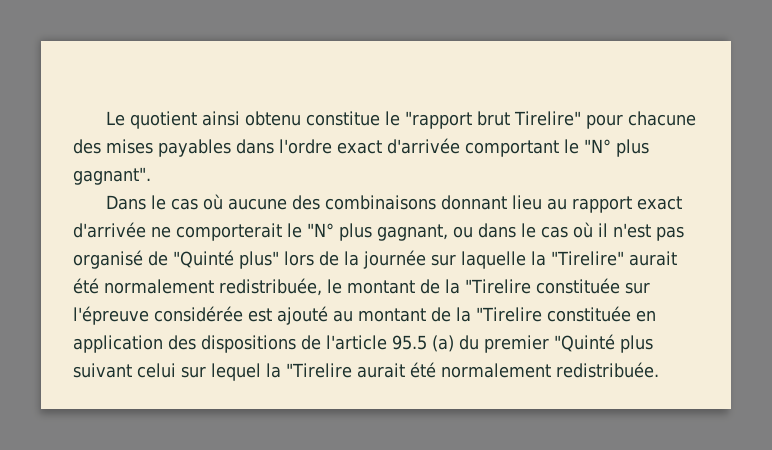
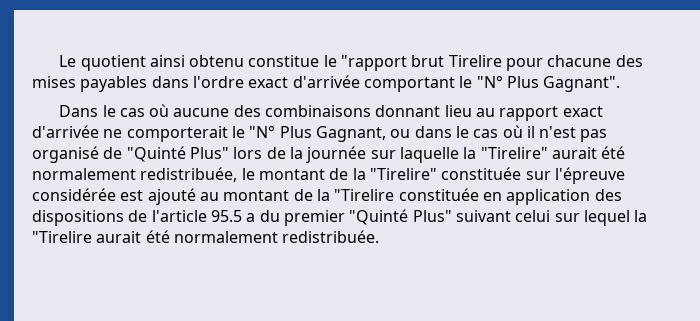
- Le quotient ainsi obtenu constitue le "rapport brut Tirelire" pour chacune des mises payables dans l'ordre exact d'arrivée comportant le "N° plus gagnant".
+ Le quotient ainsi obtenu constitue le "rapport brut Tirelire pour chacune des mises payables dans l'ordre exact d'arrivée comportant le "N° Plus Gagnant".
- Dans le cas où aucune des combinaisons donnant lieu au rapport exact d'arrivée ne comporterait le "N° plus gagnant, ou dans le cas où il n'est pas organisé de "Quinté plus" lors de la journée sur laquelle la "Tirelire" aurait été normalement redistribuée, le montant de la "Tirelire constituée sur l'épreuve considérée est ajouté au montant de la "Tirelire constituée en application des dispositions de l'article 95.5 (a) du premier "Quinté plus suivant celui sur lequel la "Tirelire aurait été normalement redistribuée.
+ Dans le cas où aucune des combinaisons donnant lieu au rapport exact d'arrivée ne comporterait le "N° Plus Gagnant, ou dans le cas où il n'est pas organisé de "Quinté Plus" lors de la journée sur laquelle la "Tirelire" aurait été normalement redistribuée, le montant de la "Tirelire" constituée sur l'épreuve considérée est ajouté au montant de la "Tirelire constituée en application des dispositions de l'article 95.5 a du premier "Quinté Plus" suivant celui sur lequel la "Tirelire aurait été normalement redistribuée.

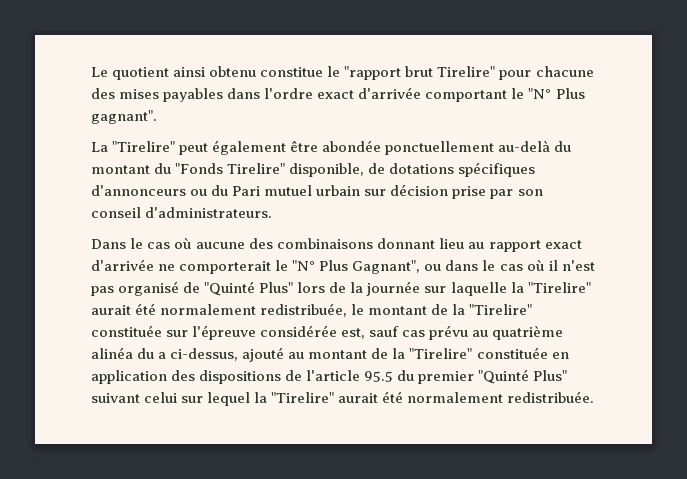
- Le quotient ainsi obtenu constitue le "rapport brut Tirelire pour chacune des mises payables dans l'ordre exact d'arrivée comportant le "N° Plus Gagnant".
+ Le quotient ainsi obtenu constitue le "rapport brut Tirelire" pour chacune des mises payables dans l'ordre exact d'arrivée comportant le "N° Plus gagnant".
+ La "Tirelire" peut également être abondée ponctuellement au-delà du montant du "Fonds Tirelire" disponible, de dotations spécifiques d'annonceurs ou du Pari mutuel urbain sur décision prise par son conseil d'administrateurs.
- Dans le cas où aucune des combinaisons donnant lieu au rapport exact d'arrivée ne comporterait le "N° Plus Gagnant, ou dans le cas où il n'est pas organisé de "Quinté Plus" lors de la journée sur laquelle la "Tirelire" aurait été normalement redistribuée, le montant de la "Tirelire" constituée sur l'épreuve considérée est ajouté au montant de la "Tirelire constituée en application des dispositions de l'article 95.5 a du premier "Quinté Plus" suivant celui sur lequel la "Tirelire aurait été normalement redistribuée.
+ Dans le cas où aucune des combinaisons donnant lieu au rapport exact d'arrivée ne comporterait le "N° Plus Gagnant", ou dans le cas où il n'est pas organisé de "Quinté Plus" lors de la journée sur laquelle la "Tirelire" aurait été normalement redistribuée, le montant de la "Tirelire" constituée sur l'épreuve considérée est, sauf cas prévu au quatrième alinéa du a ci-dessus, ajouté au montant de la "Tirelire" constituée en application des dispositions de l'article 95.5 du premier "Quinté Plus" suivant celui sur lequel la "Tirelire" aurait été normalement redistribuée.

